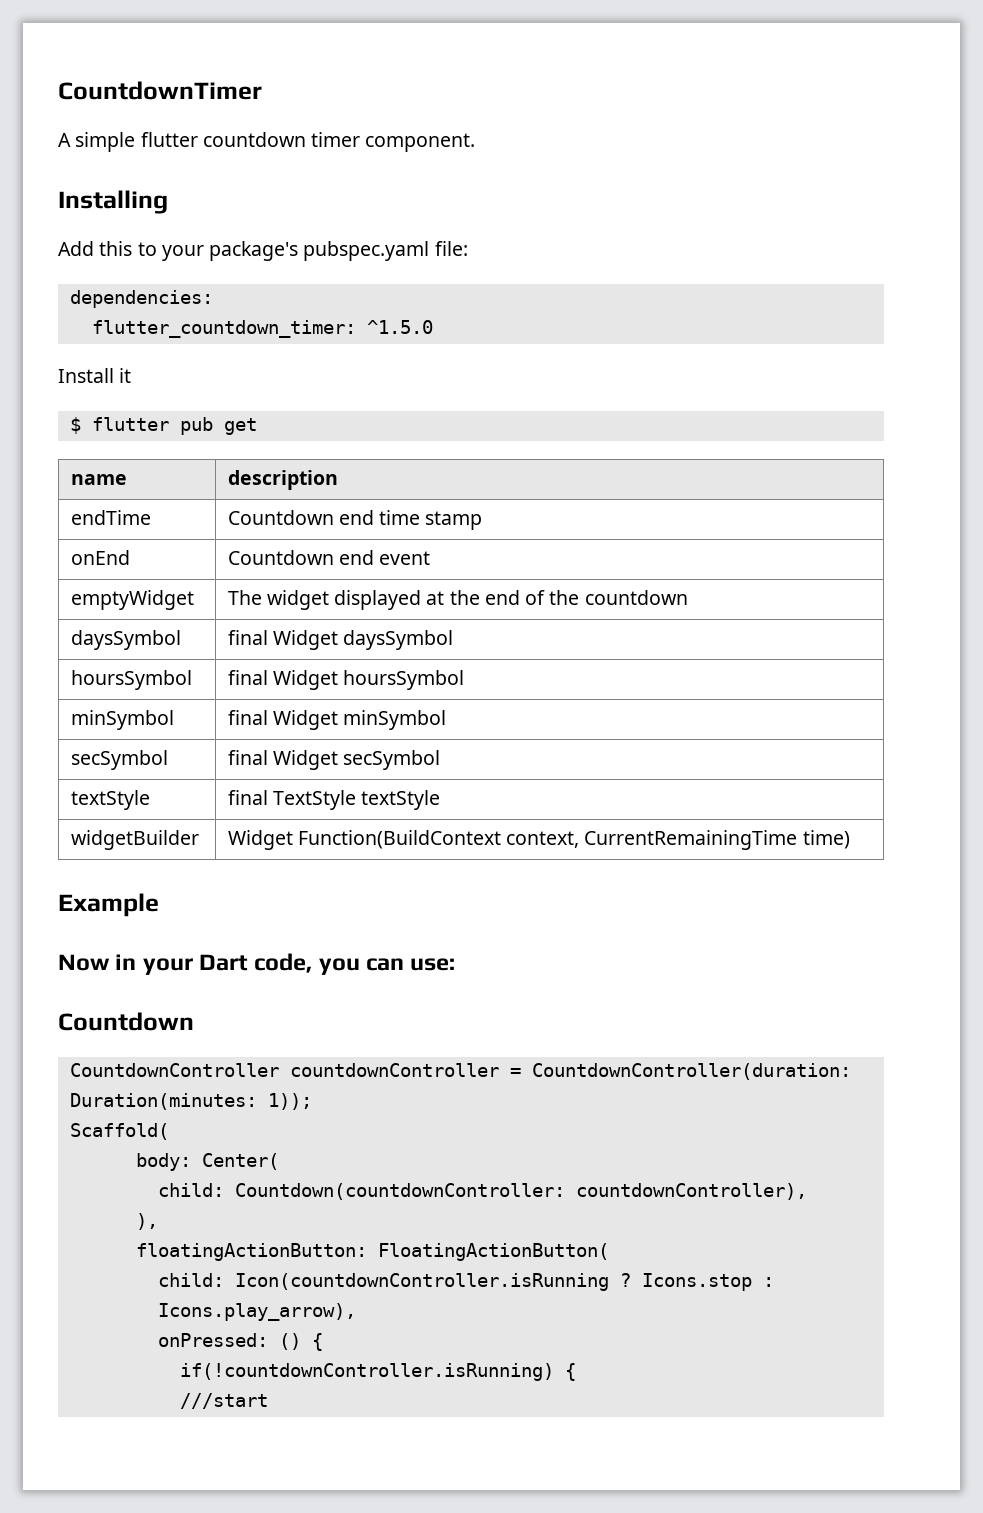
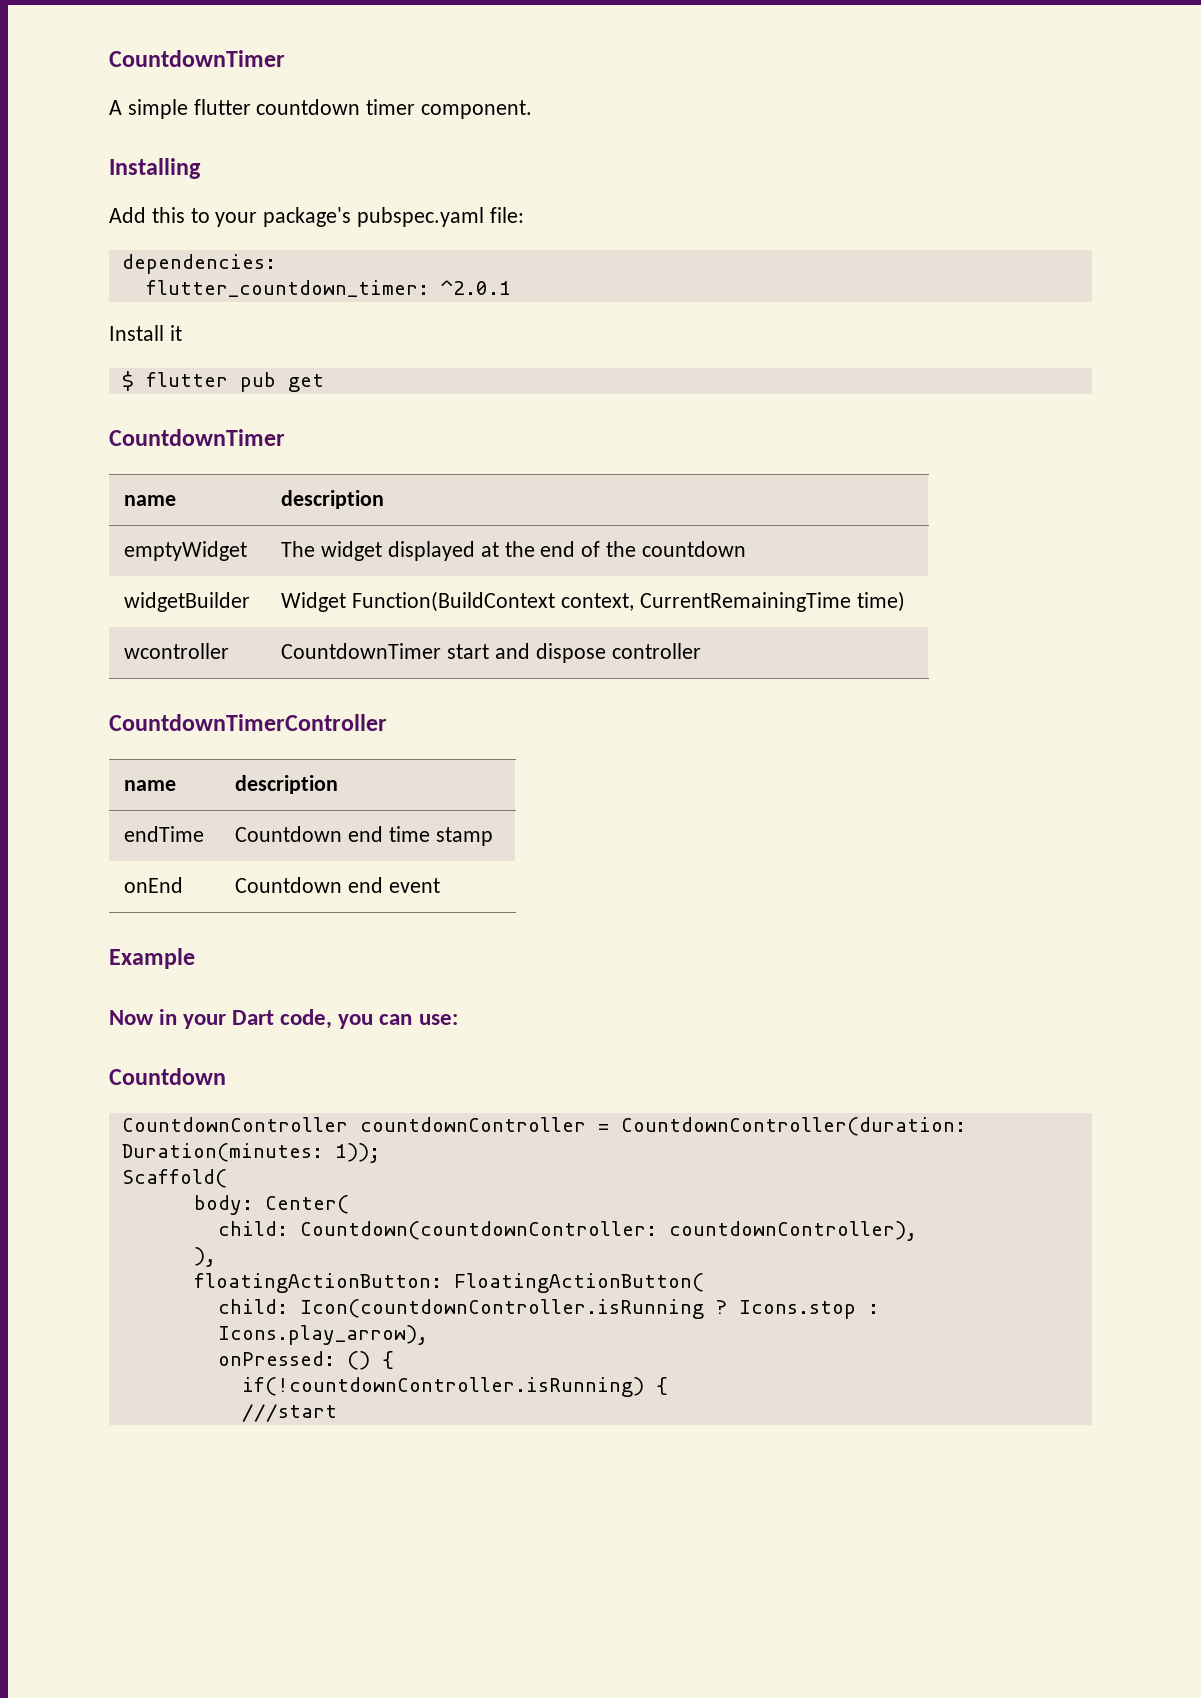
- flutter_countdown_timer: ^1.5.0
+ flutter_countdown_timer: ^2.0.1
  $ flutter pub get
+ CountdownTimer
+ name | description
+ emptyWidget | The widget displayed at the end of the countdown
+ widgetBuilder | Widget Function(BuildContext context, CurrentRemainingTime time)
+ wcontroller | CountdownTimer start and dispose controller
+ CountdownTimerController
- emptyWidget | The widget displayed at the end of the countdown
- daysSymbol | final Widget daysSymbol
- hoursSymbol | final Widget hoursSymbol
- minSymbol | final Widget minSymbol
- secSymbol | final Widget secSymbol
- textStyle | final TextStyle textStyle
- widgetBuilder | Widget Function(BuildContext context, CurrentRemainingTime time)

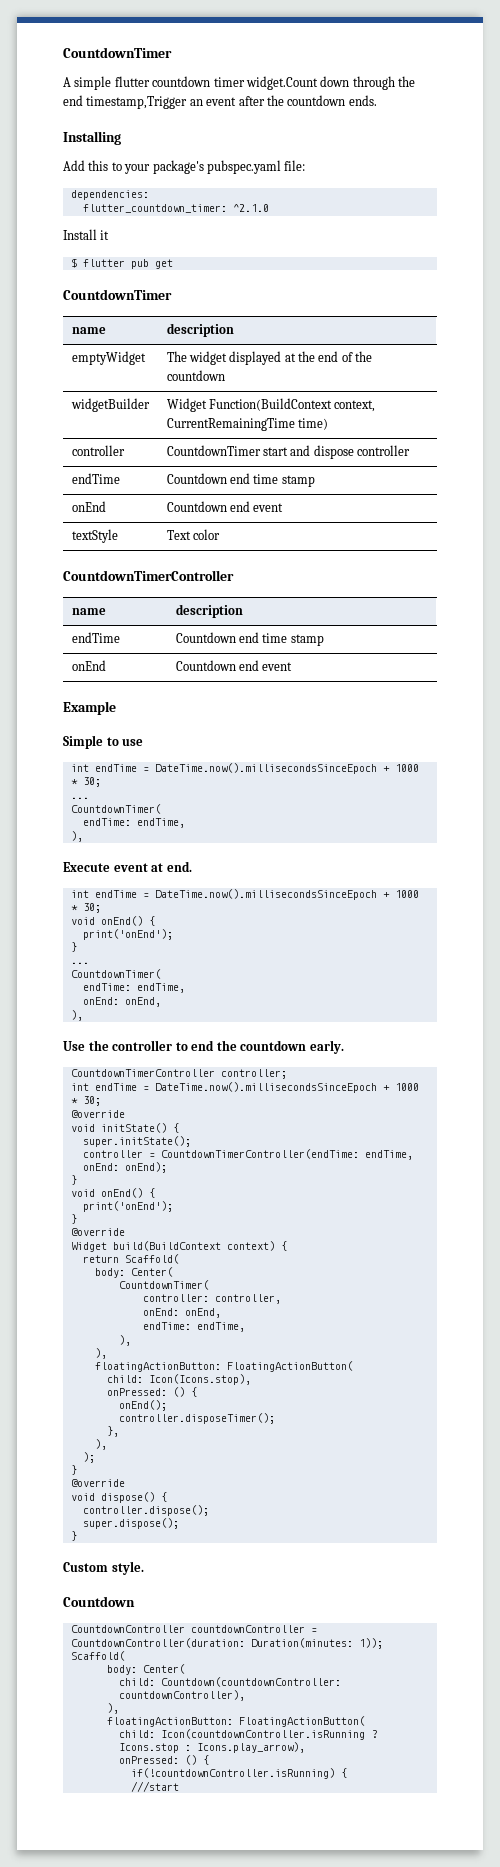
- A simple flutter countdown timer component.
+ A simple flutter countdown timer widget.Count down through the end timestamp,Trigger an event after the countdown ends.
- flutter_countdown_timer: ^2.0.1
+ flutter_countdown_timer: ^2.1.0
- wcontroller | CountdownTimer start and dispose controller
+ controller | CountdownTimer start and dispose controller
+ endTime | Countdown end time stamp
+ onEnd | Countdown end event
+ textStyle | Text color
- Now in your Dart code, you can use:
+ Simple to use
+ int endTime = DateTime.now().millisecondsSinceEpoch + 1000 * 30;
+ ...
+ CountdownTimer(
+ endTime: endTime,
+ ),
+ Execute event at end.
+ int endTime = DateTime.now().millisecondsSinceEpoch + 1000 * 30;
+ void onEnd() {
+ print('onEnd');
+ }
+ ...
+ CountdownTimer(
+ endTime: endTime,
+ onEnd: onEnd,
+ ),
+ Use the controller to end the countdown early.
+ CountdownTimerController controller;
+ int endTime = DateTime.now().millisecondsSinceEpoch + 1000 * 30;
+ @override
+ void initState() {
+ super.initState();
+ controller = CountdownTimerController(endTime: endTime, onEnd: onEnd);
+ }
+ void onEnd() {
+ print('onEnd');
+ }
+ @override
+ Widget build(BuildContext context) {
+ return Scaffold(
+ body: Center(
+ CountdownTimer(
+ controller: controller,
+ onEnd: onEnd,
+ endTime: endTime,
+ ),
+ ),
+ floatingActionButton: FloatingActionButton(
+ child: Icon(Icons.stop),
+ onPressed: () {
+ onEnd();
+ controller.disposeTimer();
+ },
+ ),
+ );
+ }
+ @override
+ void dispose() {
+ controller.dispose();
+ super.dispose();
+ }
+ Custom style.

